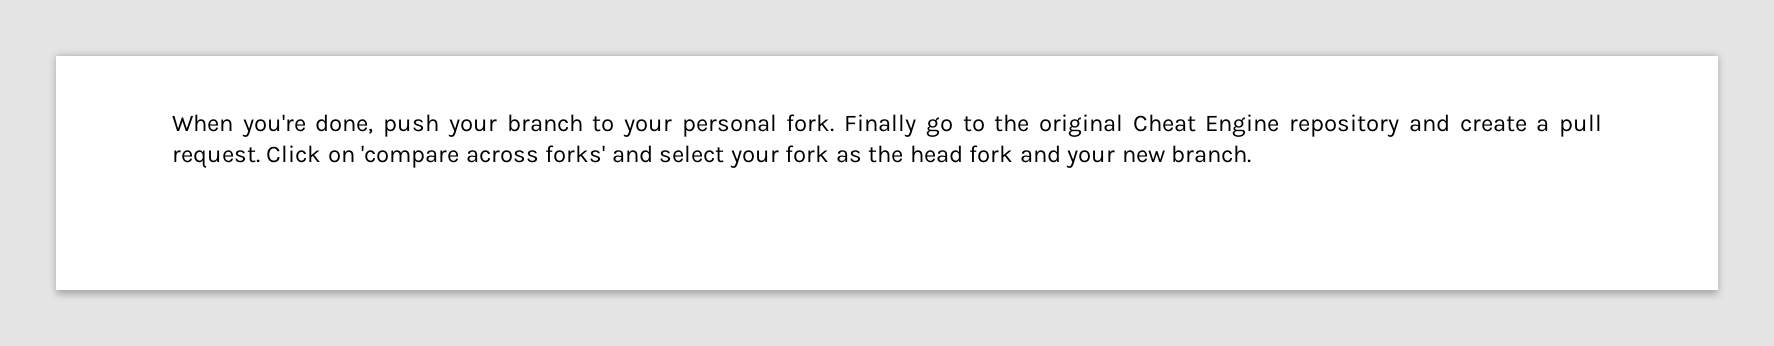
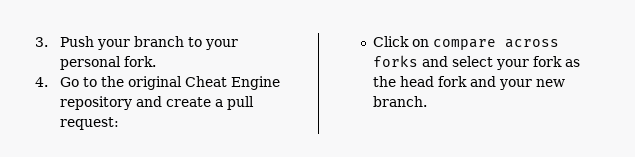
- When you're done, push your branch to your personal fork. Finally go to the original Cheat Engine repository and create a pull request. Click on 'compare across forks' and select your fork as the head fork and your new branch.
+ 3. Push your branch to your personal fork.
+ 4. Go to the original Cheat Engine repository and create a pull request:
+ Click on compare across forks and select your fork as the head fork and your new branch.

